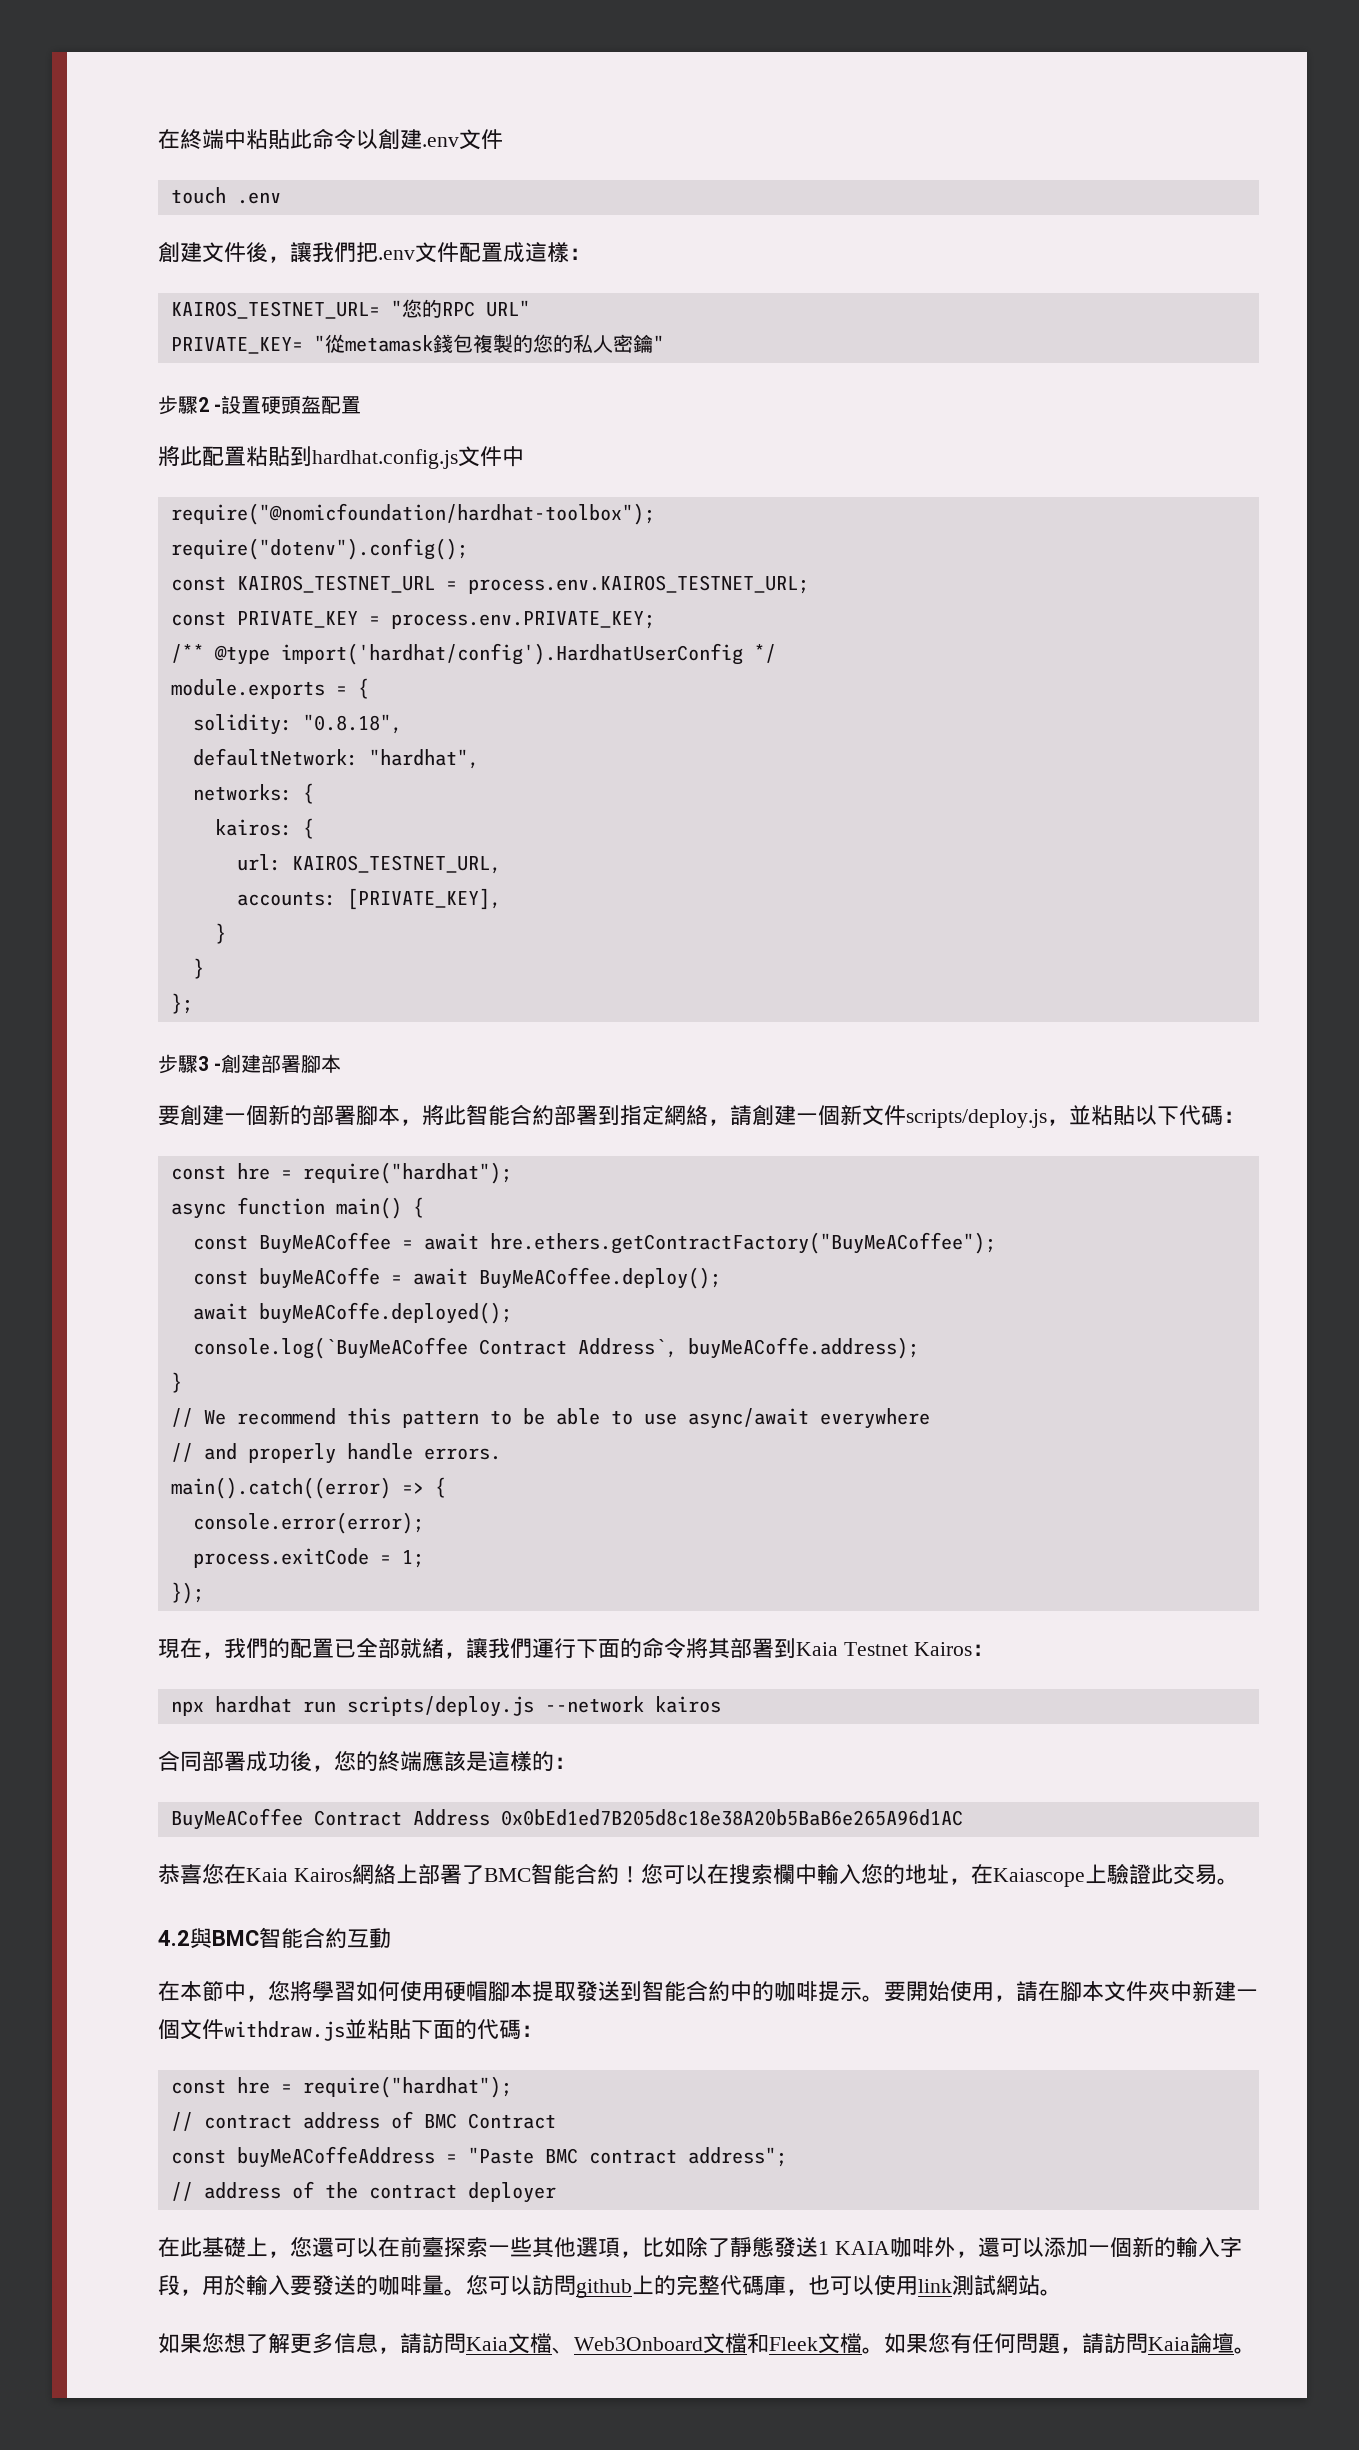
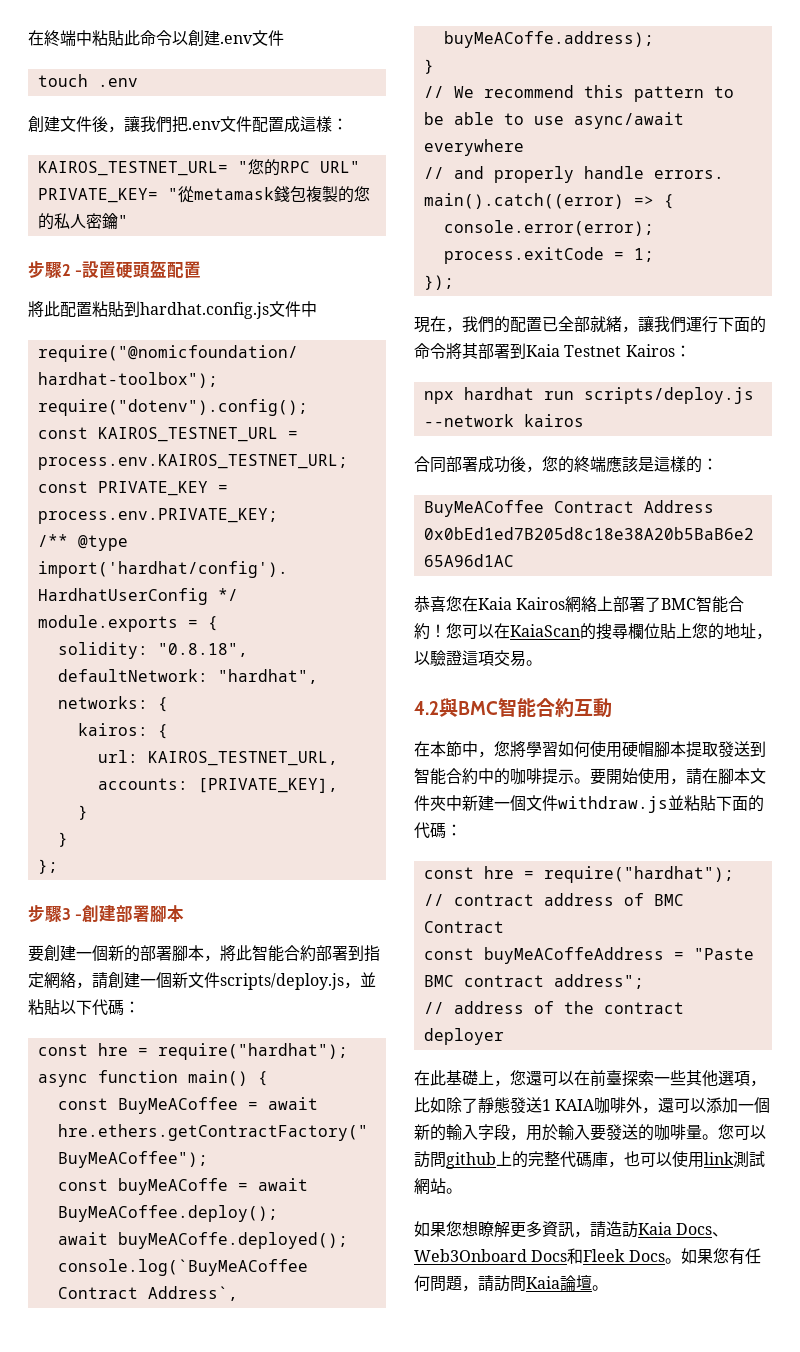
- 您可以在搜索欄中輸入您的地址，在Kaiascope上驗證此交易。
+ 您可以在KaiaScan的搜尋欄位貼上您的地址，以驗證這項交易。
- 如果您想了解更多信息，請訪問Kaia文檔、Web3Onboard文檔和Fleek文檔。
+ 如果您想瞭解更多資訊，請造訪Kaia Docs、Web3Onboard Docs和Fleek Docs。

